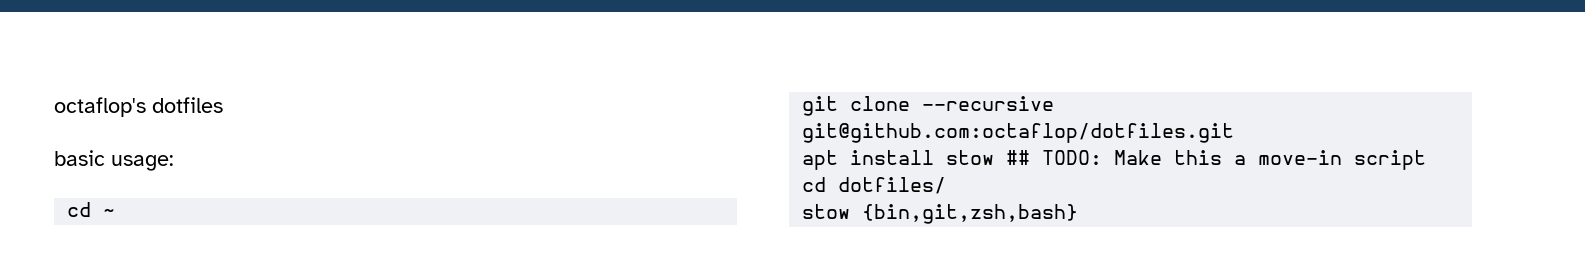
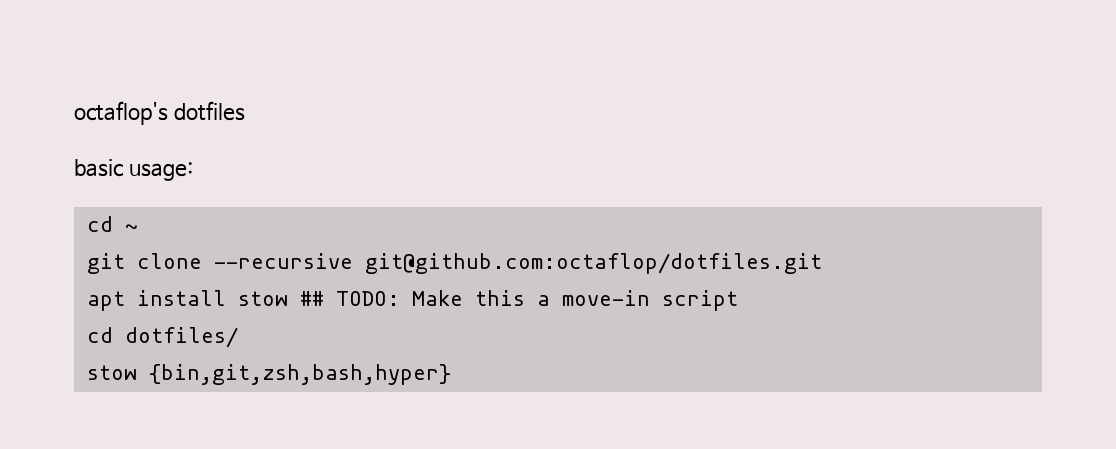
- stow {bin,git,zsh,bash}
+ stow {bin,git,zsh,bash,hyper}

